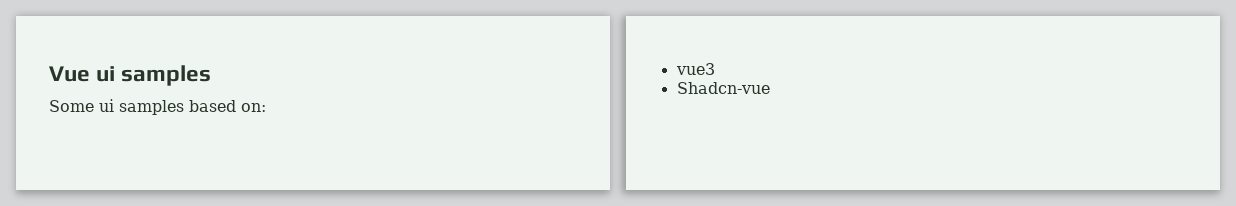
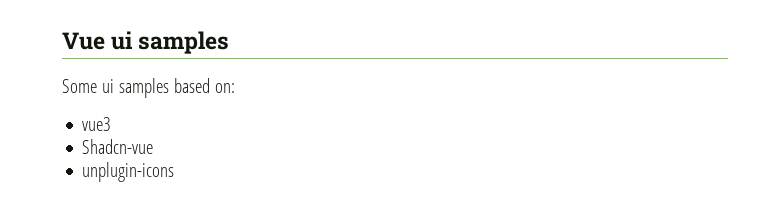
+ unplugin-icons

